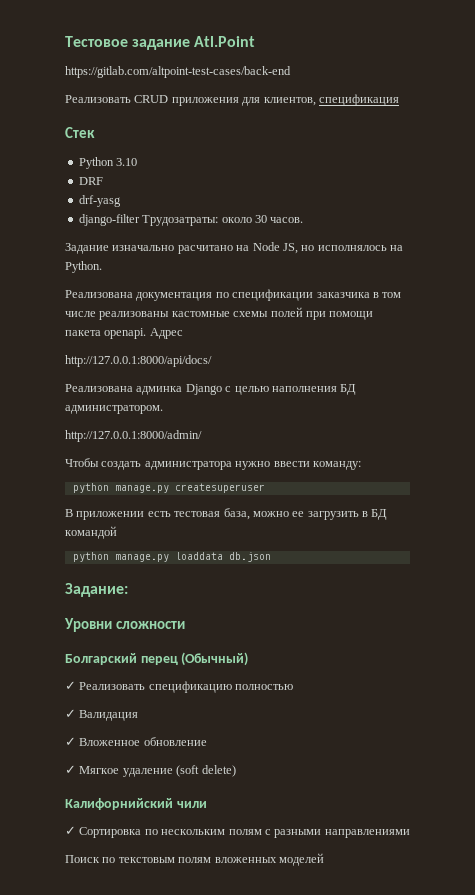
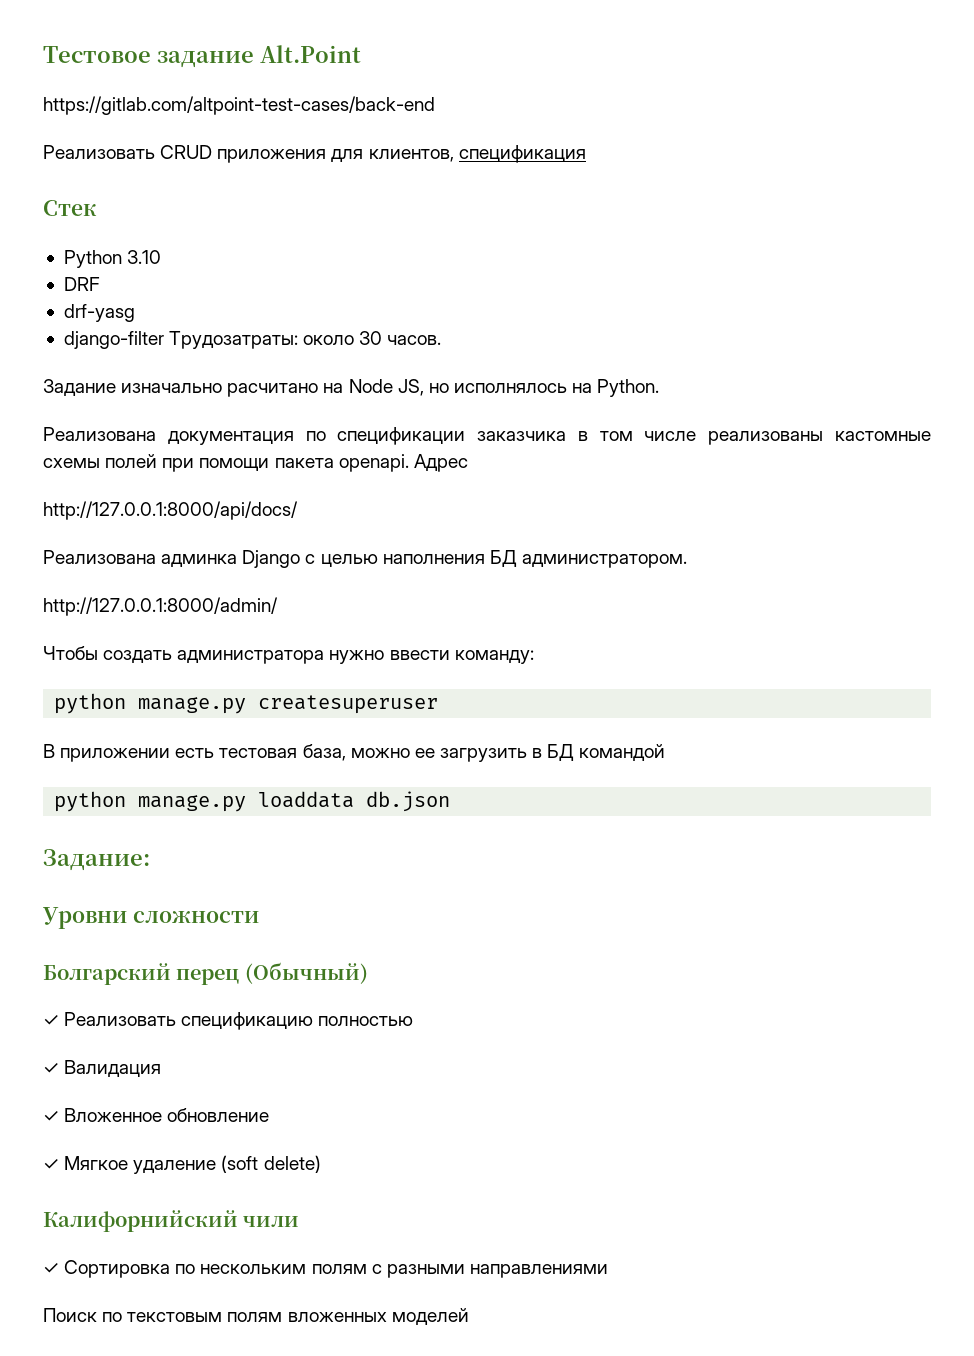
- Тестовое задание Atl.Point
+ Тестовое задание Alt.Point

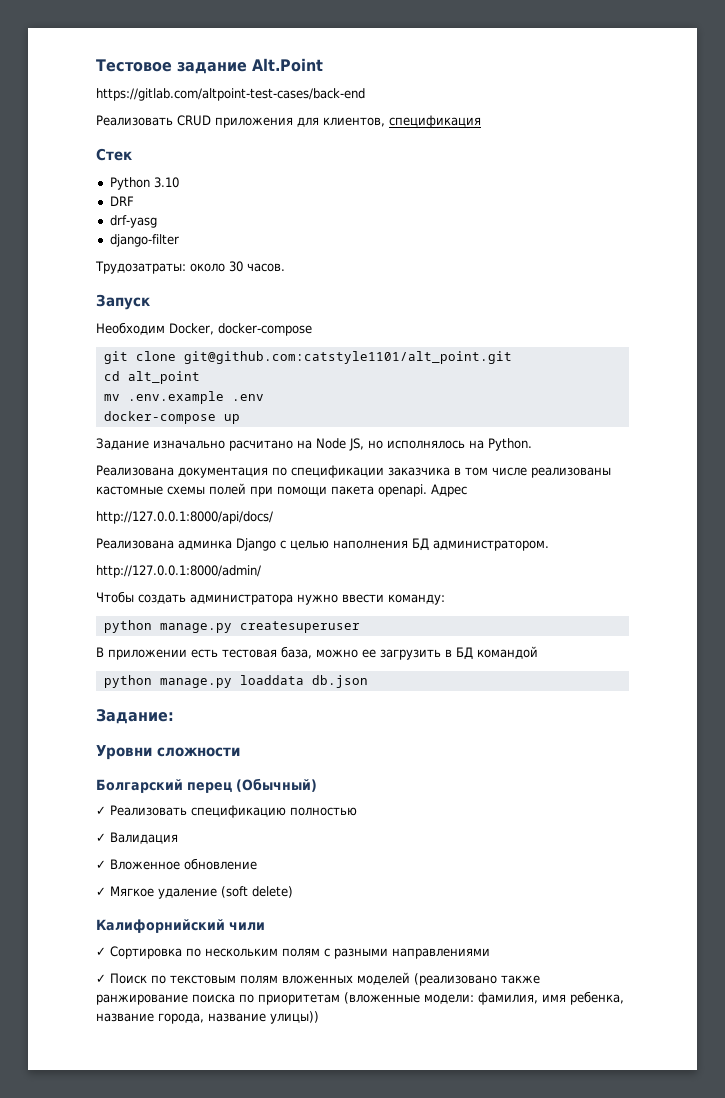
- django-filter Трудозатраты: около 30 часов.
+ django-filter
+ Трудозатраты: около 30 часов.
+ Запуск
+ Необходим Docker, docker-compose
+ git clone git@github.com:catstyle1101/alt_point.git
+ cd alt_point
+ mv .env.example .env
+ docker-compose up
- Поиск по текстовым полям вложенных моделей
+ ✓ Поиск по текстовым полям вложенных моделей (реализовано также ранжирование поиска по приоритетам (вложенные модели: фамилия, имя ребенка, название города, название улицы))

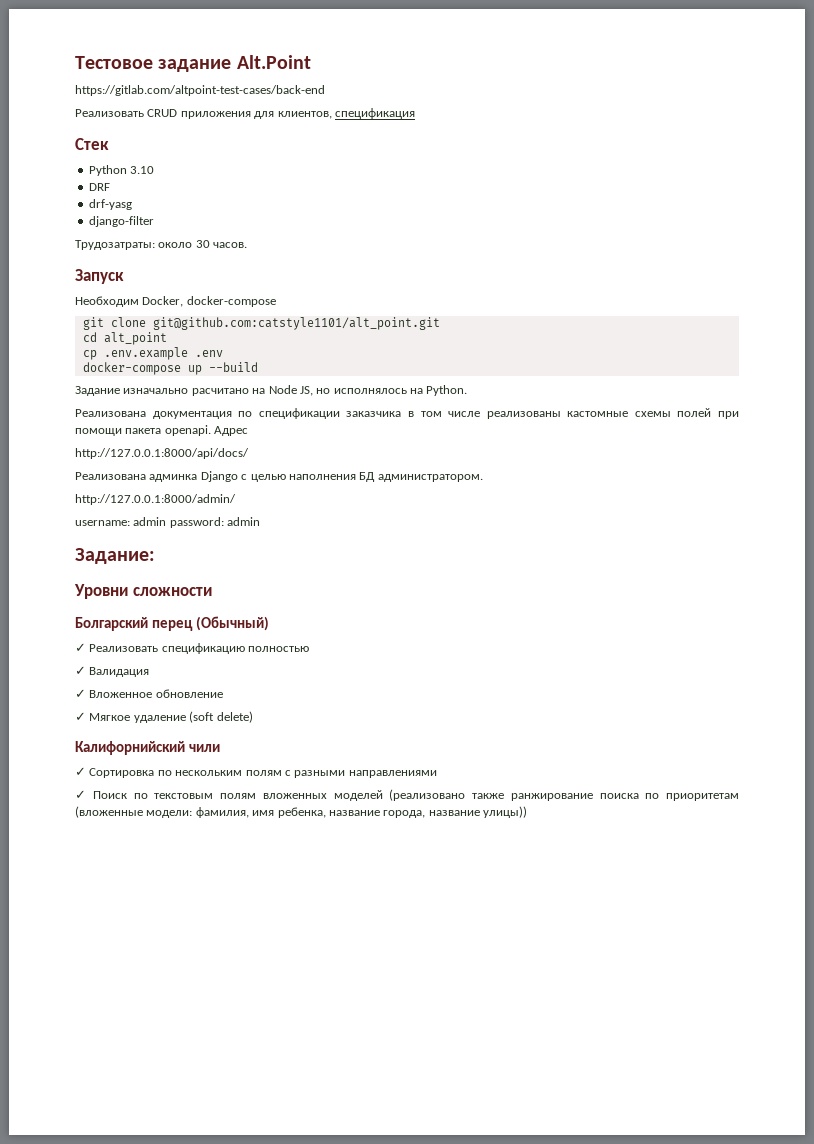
- mv .env.example .env
+ cp .env.example .env
- docker-compose up
+ docker-compose up --build
- Чтобы создать администратора нужно ввести команду:
- python manage.py createsuperuser
- В приложении есть тестовая база, можно ее загрузить в БД командой
- python manage.py loaddata db.json
+ username: admin password: admin

